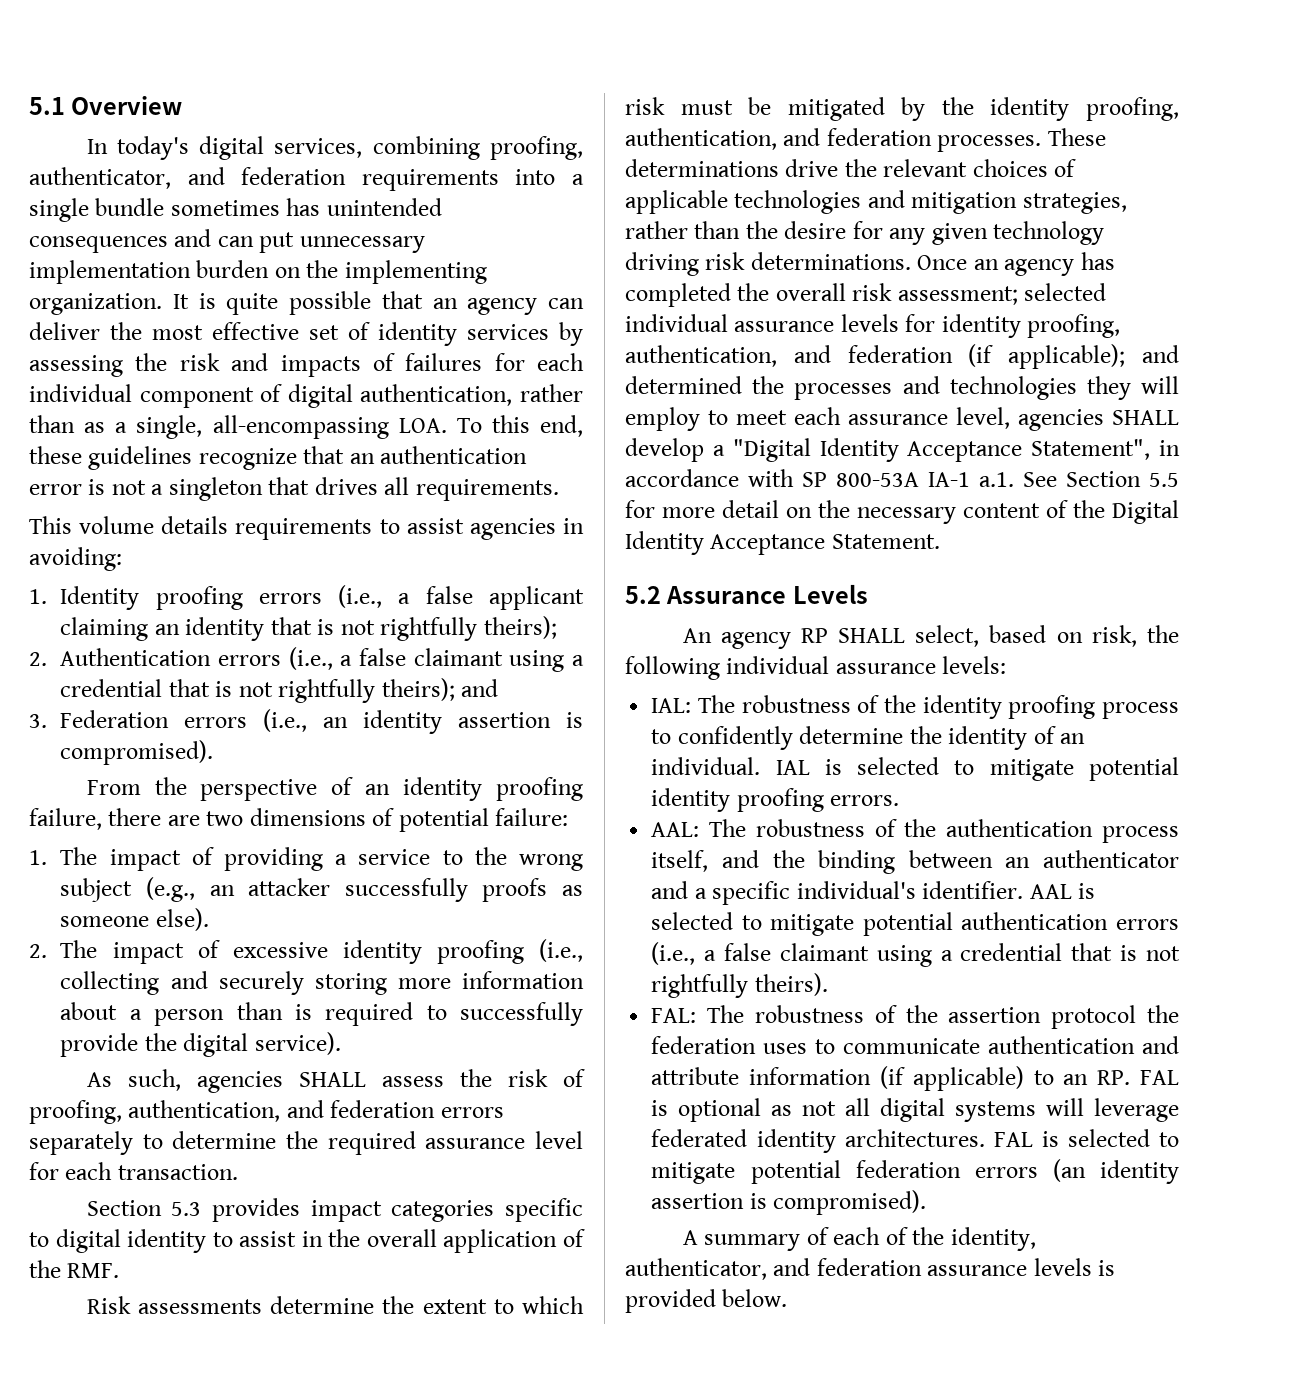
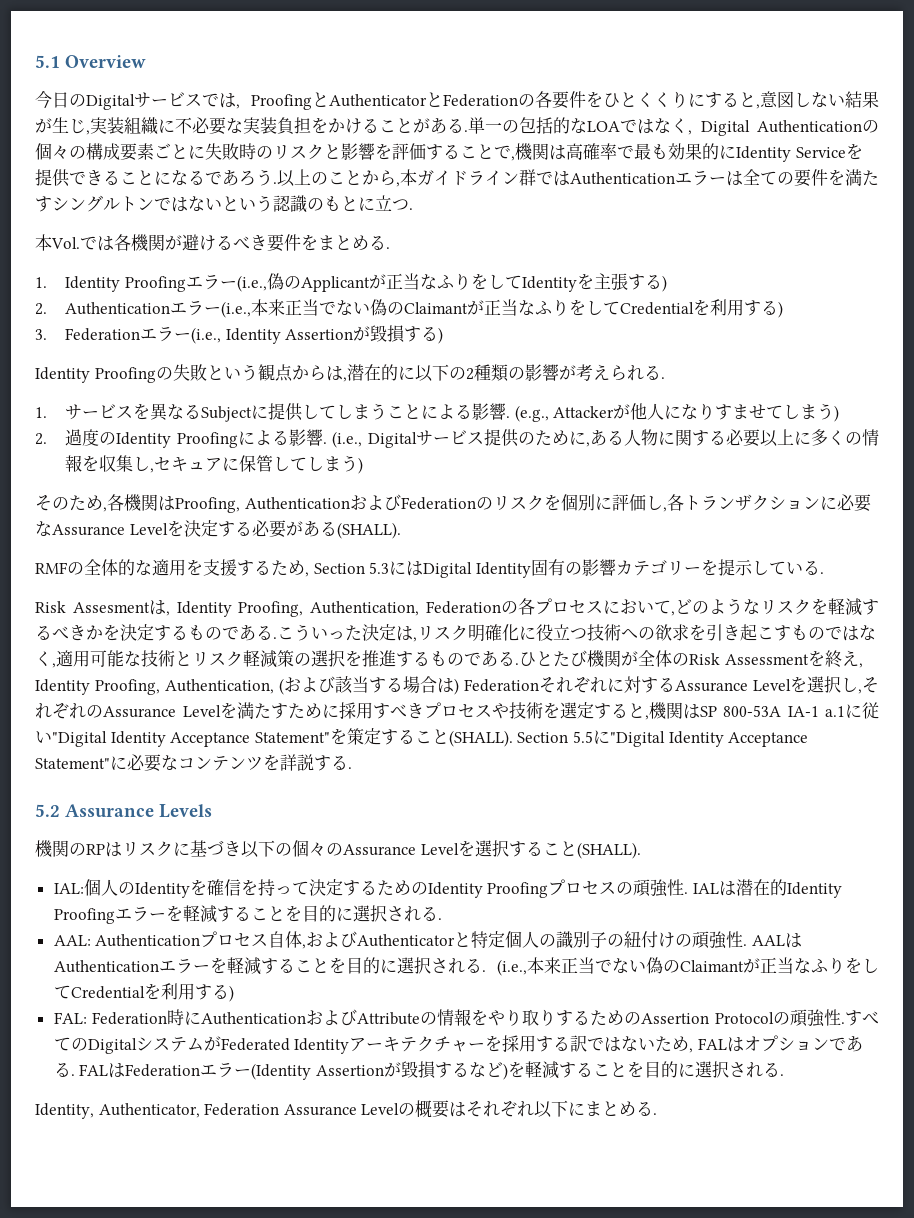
- In today's digital services, combining proofing, authenticator, and federation requirements into a single bundle sometimes has unintended consequences and can put unnecessary implementation burden on the implementing organization. It is quite possible that an agency can deliver the most effective set of identity services by assessing the risk and impacts of failures for each individual component of digital authentication, rather than as a single, all-encompassing LOA. To this end, these guidelines recognize that an authentication error is not a singleton that drives all requirements.
- This volume details requirements to assist agencies in avoiding:
- 1. Identity proofing errors (i.e., a false applicant claiming an identity that is not rightfully theirs);
- 2. Authentication errors (i.e., a false claimant using a credential that is not rightfully theirs); and
- 3. Federation errors (i.e., an identity assertion is compromised).
- From the perspective of an identity proofing failure, there are two dimensions of potential failure:
- 1. The impact of providing a service to the wrong subject (e.g., an attacker successfully proofs as someone else).
- 2. The impact of excessive identity proofing (i.e., collecting and securely storing more information about a person than is required to successfully provide the digital service).
- As such, agencies SHALL assess the risk of proofing, authentication, and federation errors separately to determine the required assurance level for each transaction.
- Section 5.3 provides impact categories specific to digital identity to assist in the overall application of the RMF.
- Risk assessments determine the extent to which risk must be mitigated by the identity proofing, authentication, and federation processes. These determinations drive the relevant choices of applicable technologies and mitigation strategies, rather than the desire for any given technology driving risk determinations. Once an agency has completed the overall risk assessment; selected individual assurance levels for identity proofing, authentication, and federation (if applicable); and determined the processes and technologies they will employ to meet each assurance level, agencies SHALL develop a "Digital Identity Acceptance Statement", in accordance with SP 800-53A IA-1 a.1. See Section 5.5 for more detail on the necessary content of the Digital Identity Acceptance Statement.
+ 今日のDigitalサービスでは, ProofingとAuthenticatorとFederationの各要件をひとくくりにすると,意図しない結果が生じ,実装組織に不必要な実装負担をかけることがある.単一の包括的なLOAではなく, Digital Authenticationの個々の構成要素ごとに失敗時のリスクと影響を評価することで,機関は高確率で最も効果的にIdentity Serviceを提供できることになるであろう.以上のことから,本ガイドライン群ではAuthenticationエラーは全ての要件を満たすシングルトンではないという認識のもとに立つ.
+ 本Vol.では各機関が避けるべき要件をまとめる.
+ 1. Identity Proofingエラー(i.e.,偽のApplicantが正当なふりをしてIdentityを主張する)
+ 2. Authenticationエラー(i.e.,本来正当でない偽のClaimantが正当なふりをしてCredentialを利用する)
+ 3. Federationエラー(i.e., Identity Assertionが毀損する)
+ Identity Proofingの失敗という観点からは,潜在的に以下の2種類の影響が考えられる.
+ 1.サービスを異なるSubjectに提供してしまうことによる影響. (e.g., Attackerが他人になりすませてしまう)
+ 2.過度のIdentity Proofingによる影響. (i.e., Digitalサービス提供のために,ある人物に関する必要以上に多くの情報を収集し,セキュアに保管してしまう)
+ そのため,各機関はProofing, AuthenticationおよびFederationのリスクを個別に評価し,各トランザクションに必要なAssurance Levelを決定する必要がある(SHALL).
+ RMFの全体的な適用を支援するため, Section 5.3にはDigital Identity固有の影響カテゴリーを提示している.
+ Risk Assesmentは, Identity Proofing, Authentication, Federationの各プロセスにおいて,どのようなリスクを軽減するべきかを決定するものである.こういった決定は,リスク明確化に役立つ技術への欲求を引き起こすものではなく,適用可能な技術とリスク軽減策の選択を推進するものである.ひとたび機関が全体のRisk Assessmentを終え, Identity Proofing, Authentication, (および該当する場合は) Federationそれぞれに対するAssurance Levelを選択し,それぞれのAssurance Levelを満たすために採用すべきプロセスや技術を選定すると,機関はSP 800-53A IA-1 a.1に従い"Digital Identity Acceptance Statement"を策定すること(SHALL). Section 5.5に"Digital Identity Acceptance Statement"に必要なコンテンツを詳説する.
  5.2 Assurance Levels
- An agency RP SHALL select, based on risk, the following individual assurance levels:
- IAL: The robustness of the identity proofing process to confidently determine the identity of an individual. IAL is selected to mitigate potential identity proofing errors.
- AAL: The robustness of the authentication process itself, and the binding between an authenticator and a specific individual's identifier. AAL is selected to mitigate potential authentication errors (i.e., a false claimant using a credential that is not rightfully theirs).
- FAL: The robustness of the assertion protocol the federation uses to communicate authentication and attribute information (if applicable) to an RP. FAL is optional as not all digital systems will leverage federated identity architectures. FAL is selected to mitigate potential federation errors (an identity assertion is compromised).
- A summary of each of the identity, authenticator, and federation assurance levels is provided below.
+ 機関のRPはリスクに基づき以下の個々のAssurance Levelを選択すること(SHALL).
+ IAL:個人のIdentityを確信を持って決定するためのIdentity Proofingプロセスの頑強性. IALは潜在的Identity Proofingエラーを軽減することを目的に選択される.
+ AAL: Authenticationプロセス自体,およびAuthenticatorと特定個人の識別子の紐付けの頑強性. AALはAuthenticationエラーを軽減することを目的に選択される. (i.e.,本来正当でない偽のClaimantが正当なふりをしてCredentialを利用する)
+ FAL: Federation時にAuthenticationおよびAttributeの情報をやり取りするためのAssertion Protocolの頑強性.すべてのDigitalシステムがFederated Identityアーキテクチャーを採用する訳ではないため, FALはオプションである. FALはFederationエラー(Identity Assertionが毀損するなど)を軽減することを目的に選択される.
+ Identity, Authenticator, Federation Assurance Levelの概要はそれぞれ以下にまとめる.

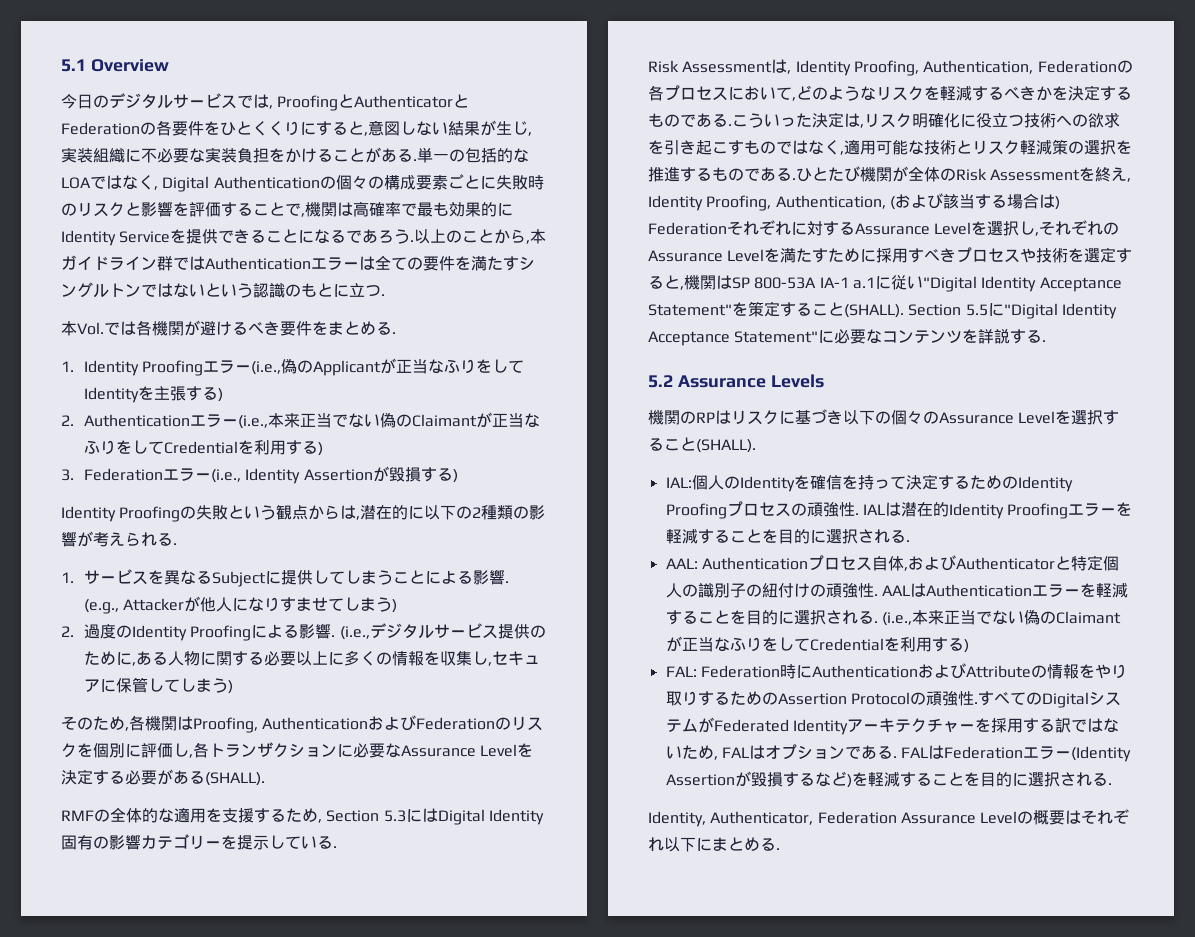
- 今日のDigitalサービスでは, ProofingとAuthenticatorとFederationの各要件をひとくくりにすると,意図しない結果が生じ,実装組織に不必要な実装負担をかけることがある.
+ 今日のデジタルサービスでは, ProofingとAuthenticatorとFederationの各要件をひとくくりにすると,意図しない結果が生じ,実装組織に不必要な実装負担をかけることがある.
- (i.e., Digitalサービス提供のために,ある人物に関する必要以上に多くの情報を収集し,セキュアに保管してしまう)
+ (i.e.,デジタルサービス提供のために,ある人物に関する必要以上に多くの情報を収集し,セキュアに保管してしまう)
- Risk Assesmentは, Identity Proofing, Authentication, Federationの各プロセスにおいて,どのようなリスクを軽減するべきかを決定するものである.
+ Risk Assessmentは, Identity Proofing, Authentication, Federationの各プロセスにおいて,どのようなリスクを軽減するべきかを決定するものである.

